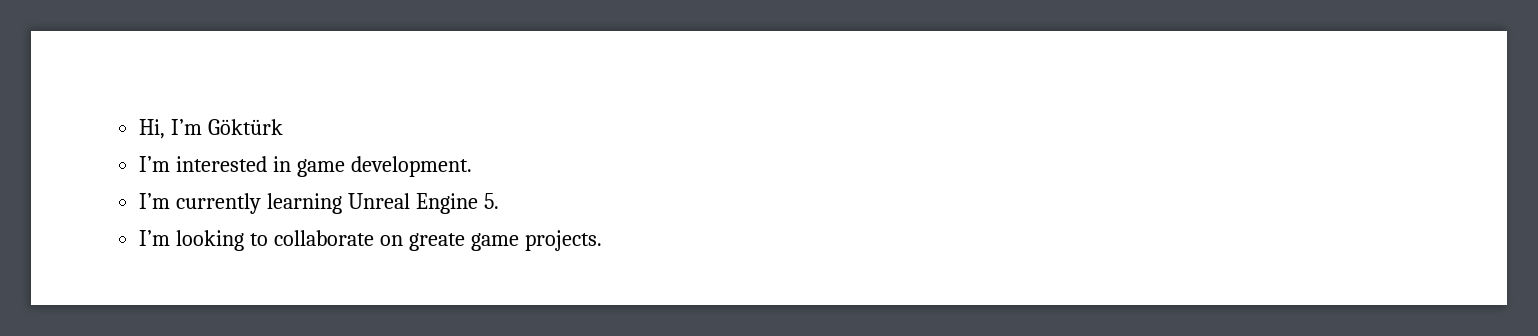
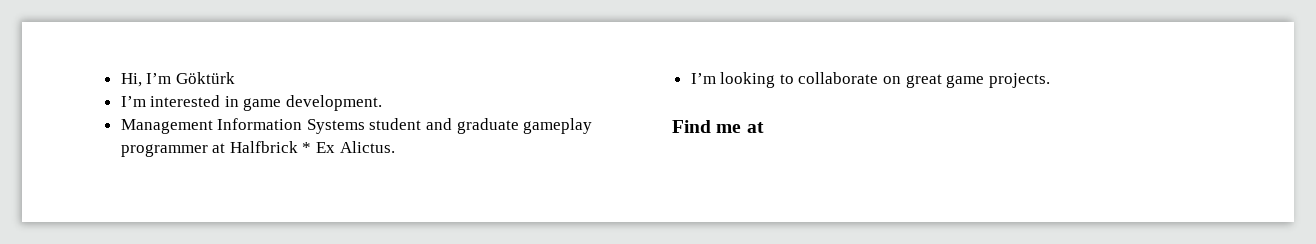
- I’m currently learning Unreal Engine 5.
+ Management Information Systems student and graduate gameplay programmer at Halfbrick * Ex Alictus.
- I’m looking to collaborate on greate game projects.
+ I’m looking to collaborate on great game projects.
+ Find me at

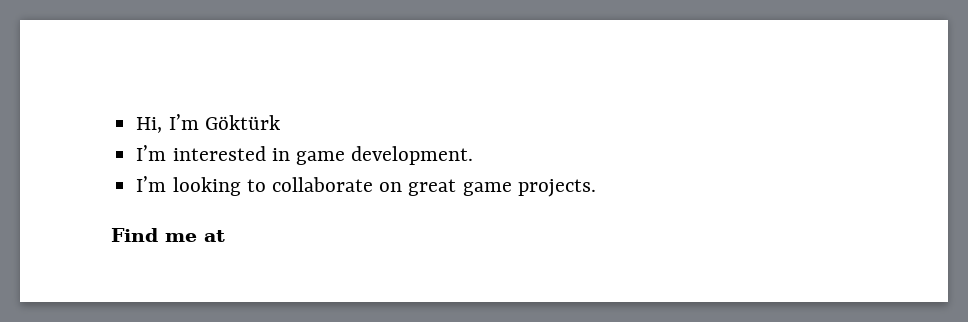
- Management Information Systems student and graduate gameplay programmer at Halfbrick * Ex Alictus.

